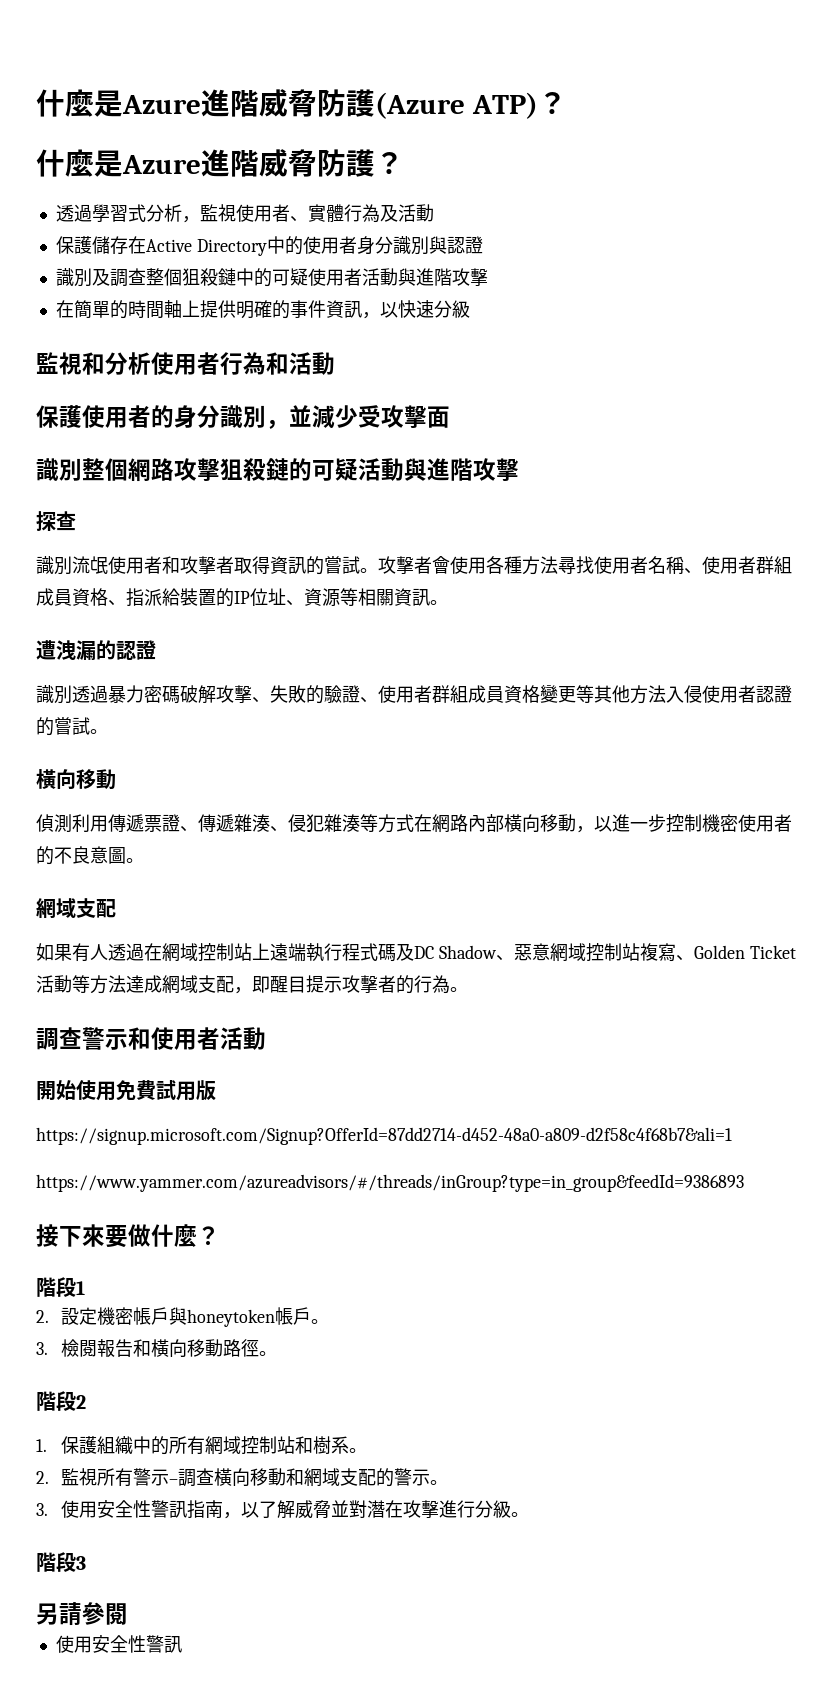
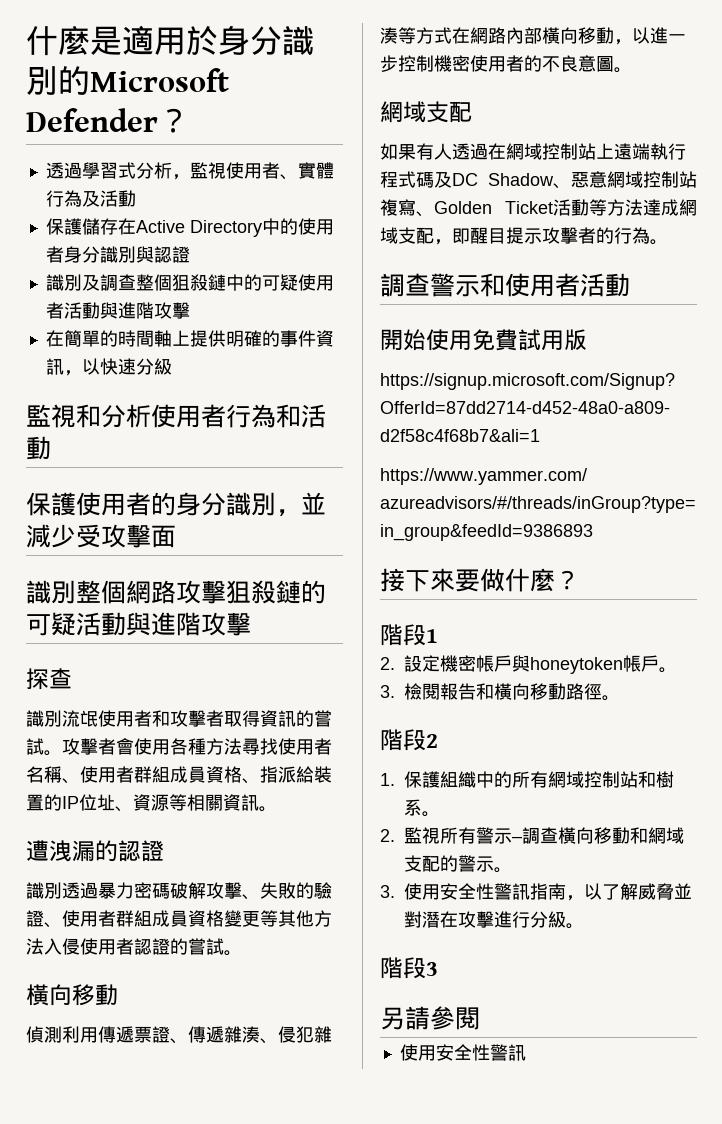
- 什麼是Azure進階威脅防護(Azure ATP)？
- 什麼是Azure進階威脅防護？
+ 什麼是適用於身分識別的Microsoft Defender？

